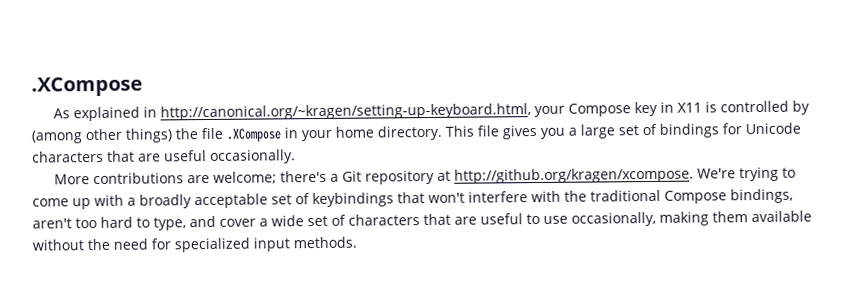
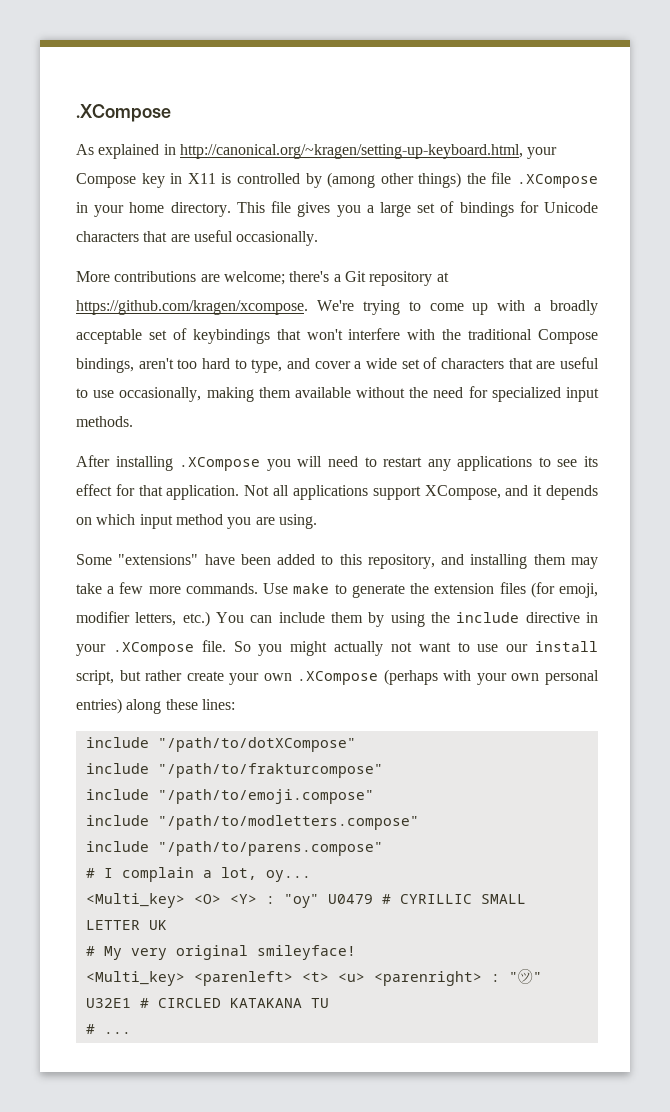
- More contributions are welcome; there's a Git repository at http://github.org/kragen/xcompose. We're trying to come up with a broadly acceptable set of keybindings that won't interfere with the traditional Compose bindings, aren't too hard to type, and cover a wide set of characters that are useful to use occasionally, making them available without the need for specialized input methods.
+ More contributions are welcome; there's a Git repository at https://github.com/kragen/xcompose. We're trying to come up with a broadly acceptable set of keybindings that won't interfere with the traditional Compose bindings, aren't too hard to type, and cover a wide set of characters that are useful to use occasionally, making them available without the need for specialized input methods.
+ After installing .XCompose you will need to restart any applications to see its effect for that application. Not all applications support XCompose, and it depends on which input method you are using.
+ Some "extensions" have been added to this repository, and installing them may take a few more commands. Use make to generate the extension files (for emoji, modifier letters, etc.) You can include them by using the include directive in your .XCompose file. So you might actually not want to use our install script, but rather create your own .XCompose (perhaps with your own personal entries) along these lines:
+ include "/path/to/dotXCompose"
+ include "/path/to/frakturcompose"
+ include "/path/to/emoji.compose"
+ include "/path/to/modletters.compose"
+ include "/path/to/parens.compose"
+ # I complain a lot, oy...
+ <Multi_key> <O> <Y> : "ѹ" U0479 # CYRILLIC SMALL LETTER UK
+ # My very original smileyface!
+ <Multi_key> <parenleft> <t> <u> <parenright> : "㋡" U32E1 # CIRCLED KATAKANA TU
+ # ...

